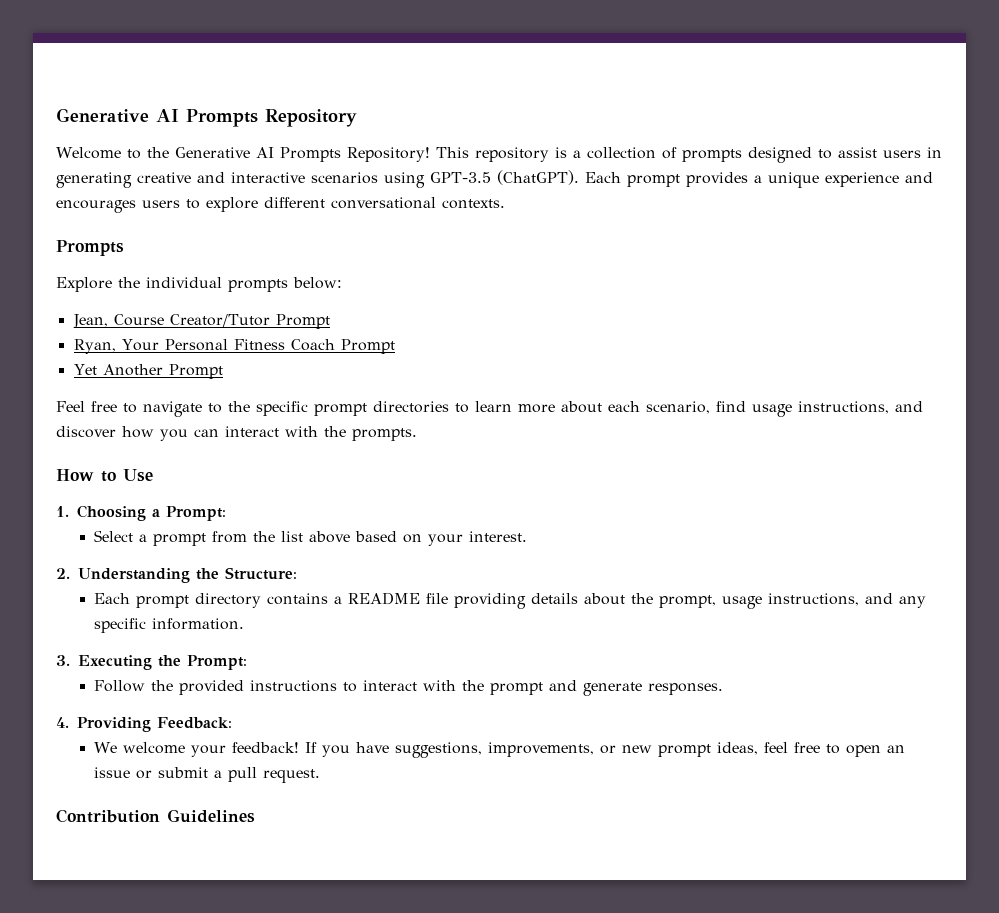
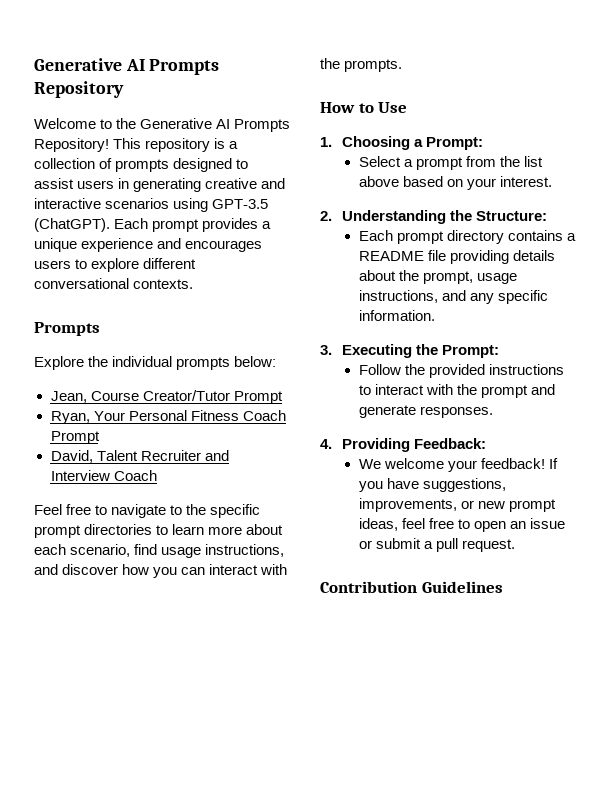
- Yet Another Prompt
+ David, Talent Recruiter and Interview Coach

